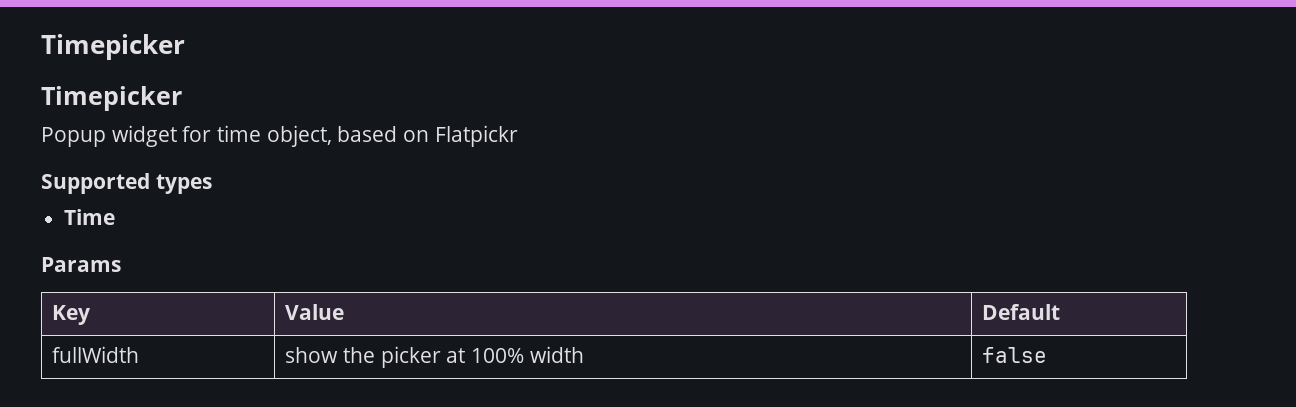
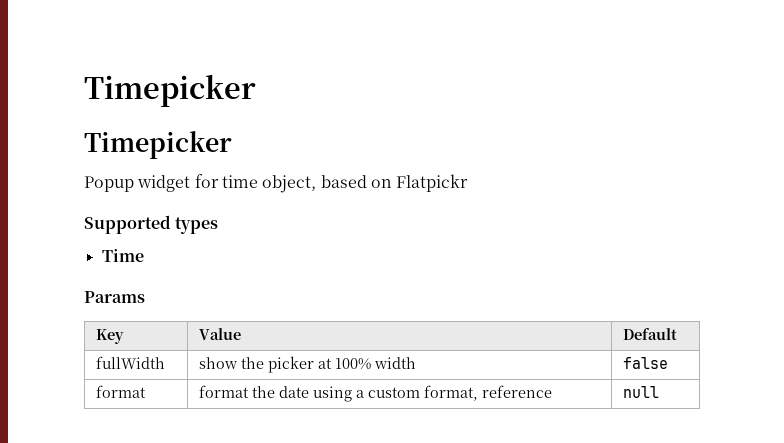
+ format | format the date using a custom format, reference | null

